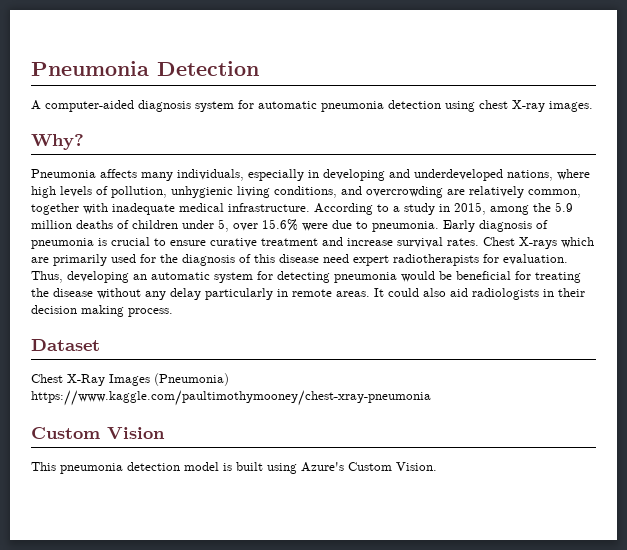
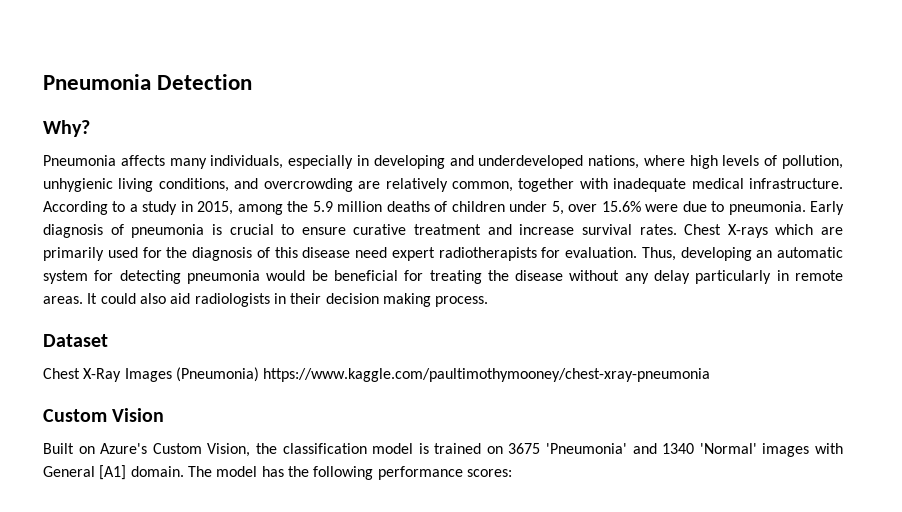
- A computer-aided diagnosis system for automatic pneumonia detection using chest X-ray images.
- This pneumonia detection model is built using Azure's Custom Vision.
+ Built on Azure's Custom Vision, the classification model is trained on 3675 'Pneumonia' and 1340 'Normal' images with General [A1] domain. The model has the following performance scores:

